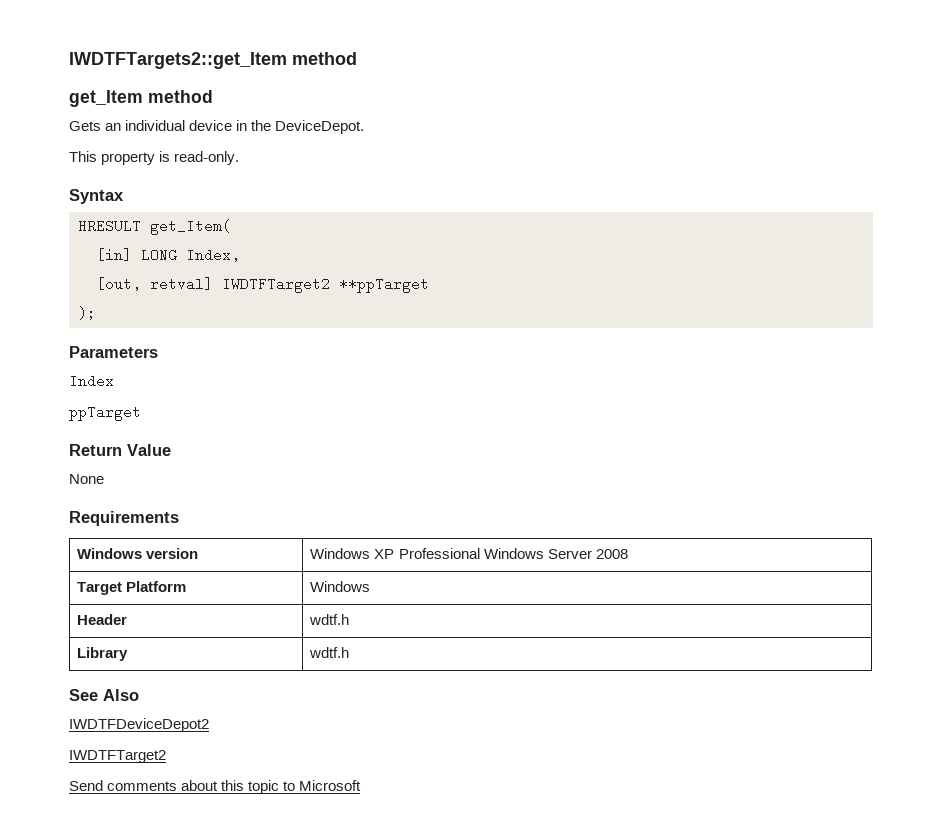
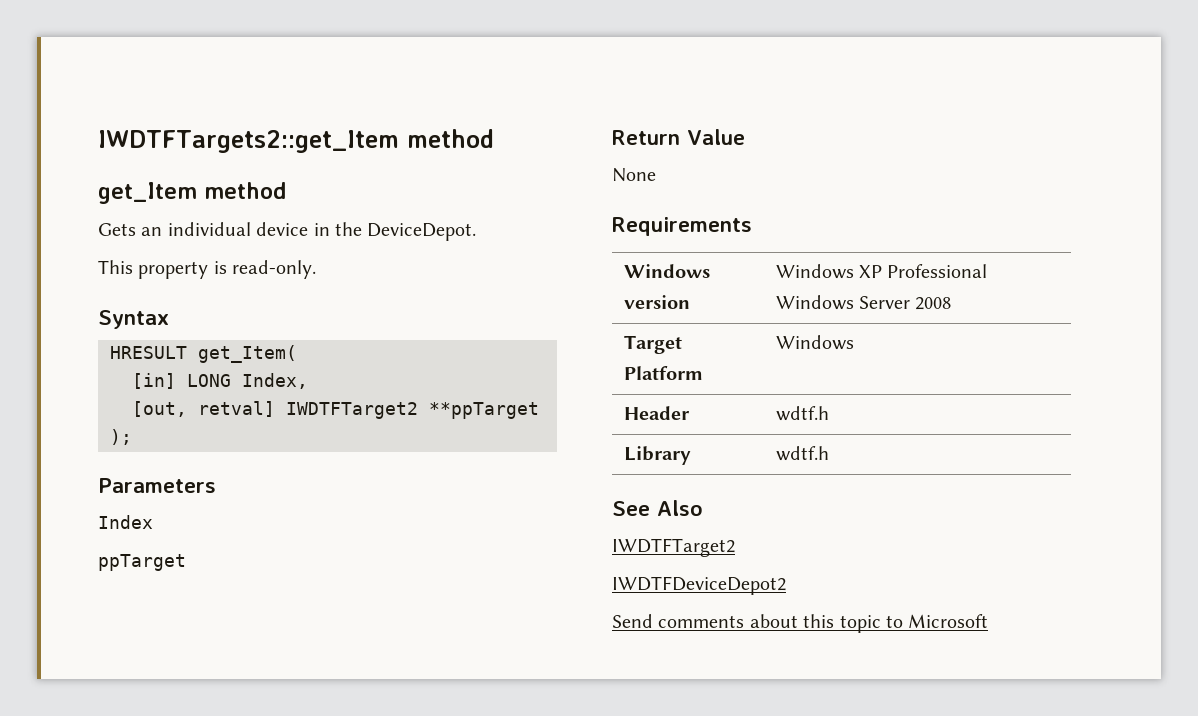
  See Also
+ IWDTFTarget2
  IWDTFDeviceDepot2
- IWDTFTarget2

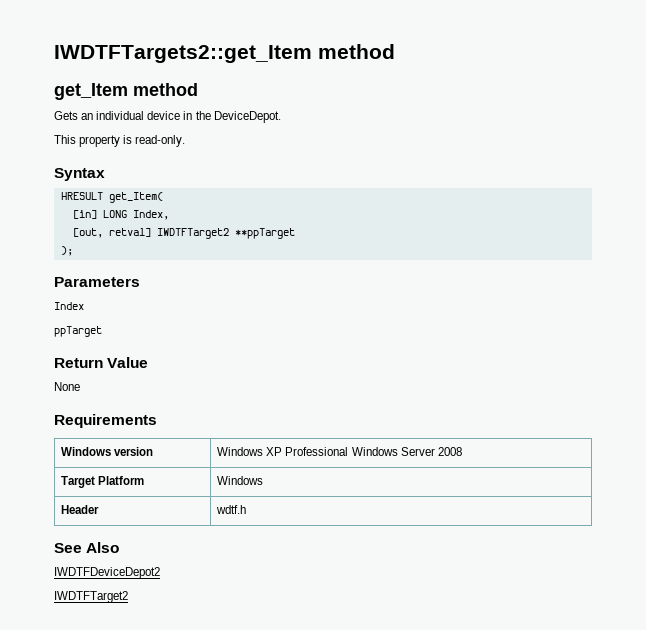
- Library | wdtf.h
  See Also
- IWDTFTarget2
  IWDTFDeviceDepot2
- Send comments about this topic to Microsoft
+ IWDTFTarget2

